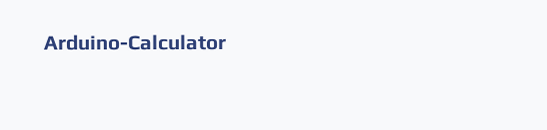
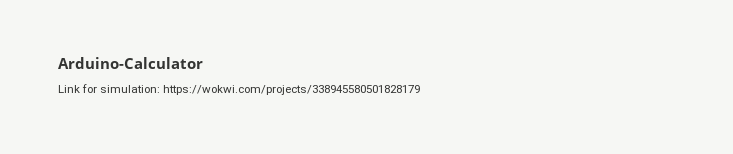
+ Link for simulation: https://wokwi.com/projects/338945580501828179

